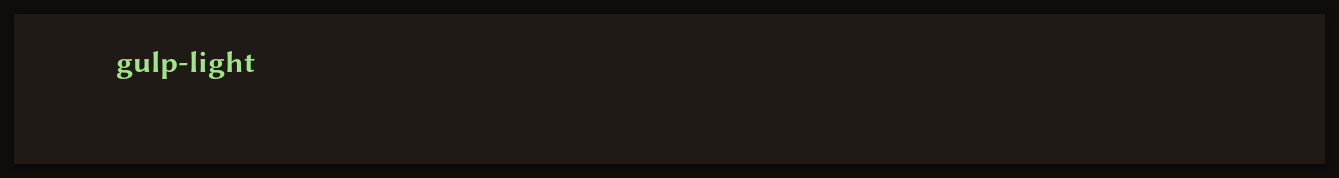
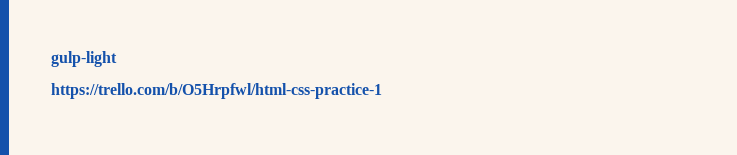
+ https://trello.com/b/O5Hrpfwl/html-css-practice-1

